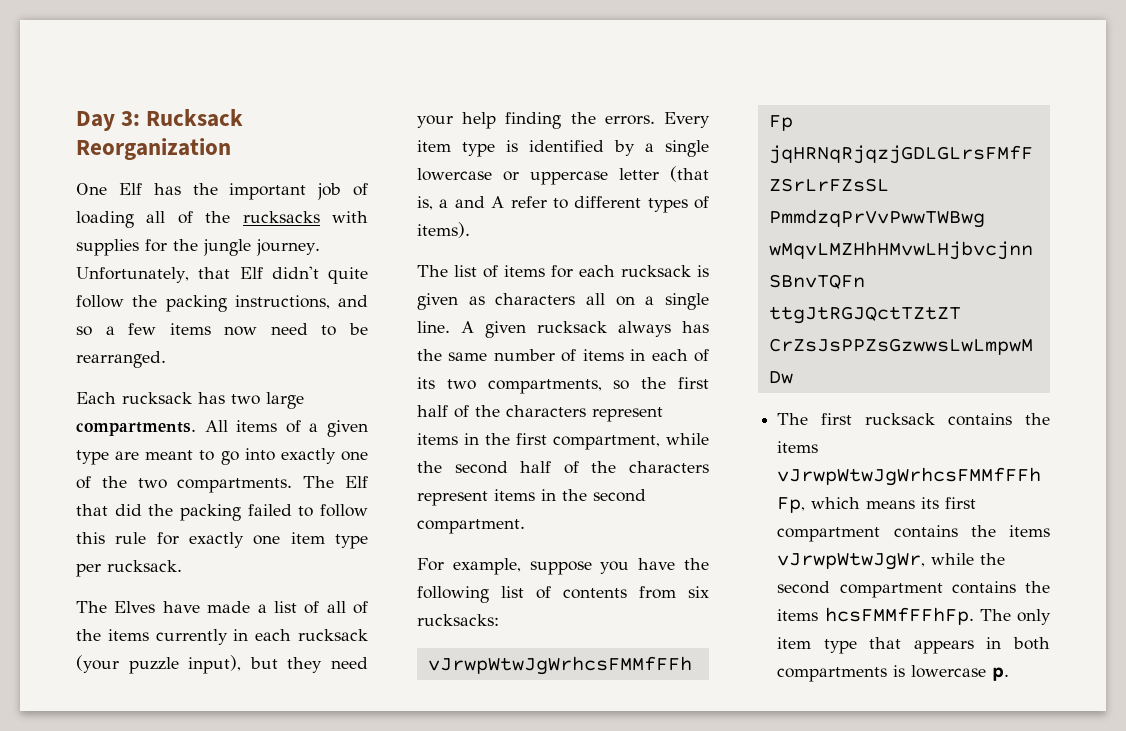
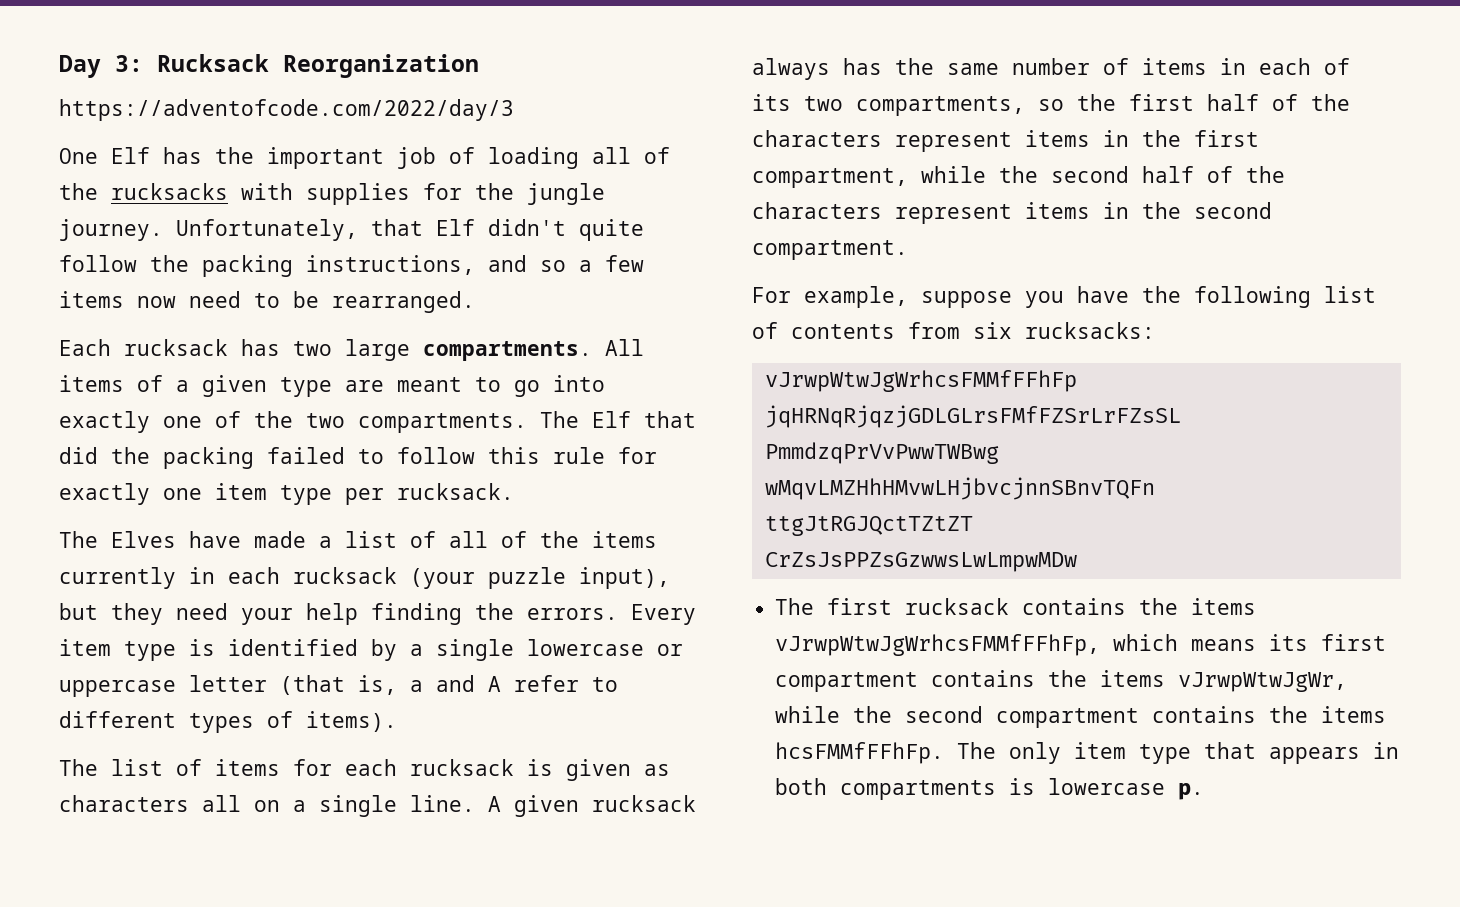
+ https://adventofcode.com/2022/day/3

